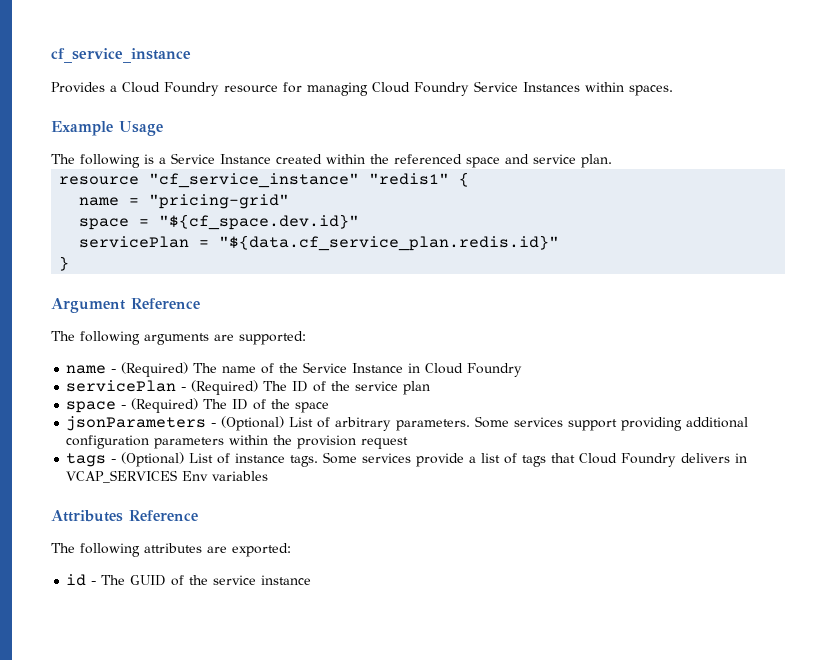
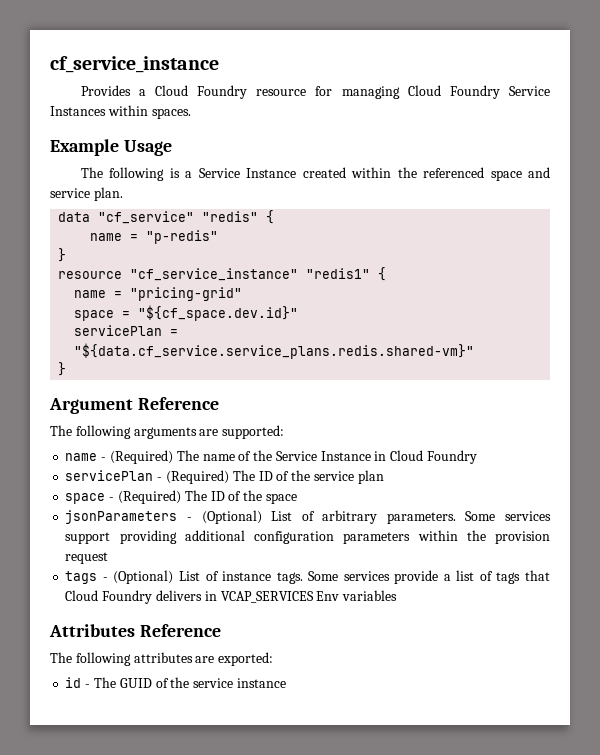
+ data "cf_service" "redis" {
+ name = "p-redis"
+ }
- servicePlan = "${data.cf_service_plan.redis.id}"
+ servicePlan = "${data.cf_service.service_plans.redis.shared-vm}"

